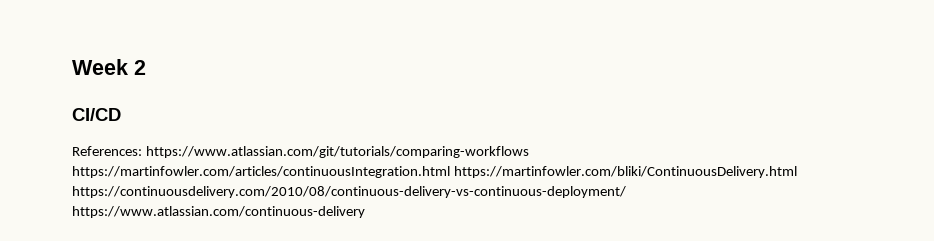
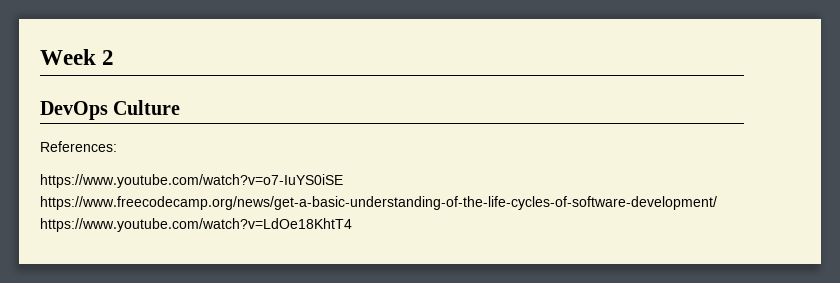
- CI/CD
+ DevOps Culture
- References: https://www.atlassian.com/git/tutorials/comparing-workflows https://martinfowler.com/articles/continuousIntegration.html https://martinfowler.com/bliki/ContinuousDelivery.html https://continuousdelivery.com/2010/08/continuous-delivery-vs-continuous-deployment/ https://www.atlassian.com/continuous-delivery
+ References:
+ https://www.youtube.com/watch?v=o7-IuYS0iSE https://www.freecodecamp.org/news/get-a-basic-understanding-of-the-life-cycles-of-software-development/ https://www.youtube.com/watch?v=LdOe18KhtT4

